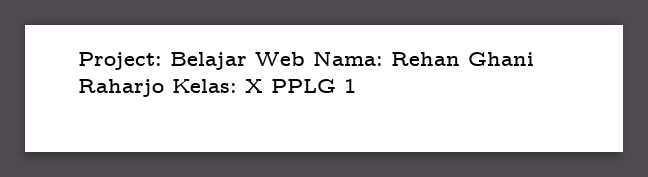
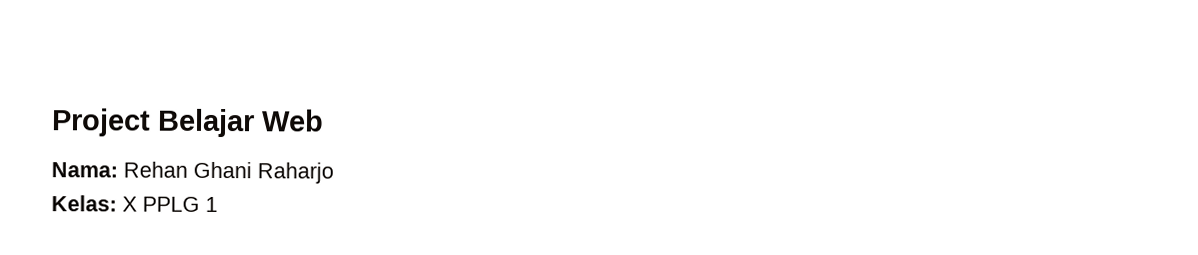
- Project: Belajar Web Nama: Rehan Ghani Raharjo Kelas: X PPLG 1
+ Project Belajar Web
+ Nama: Rehan Ghani Raharjo
+ Kelas: X PPLG 1

